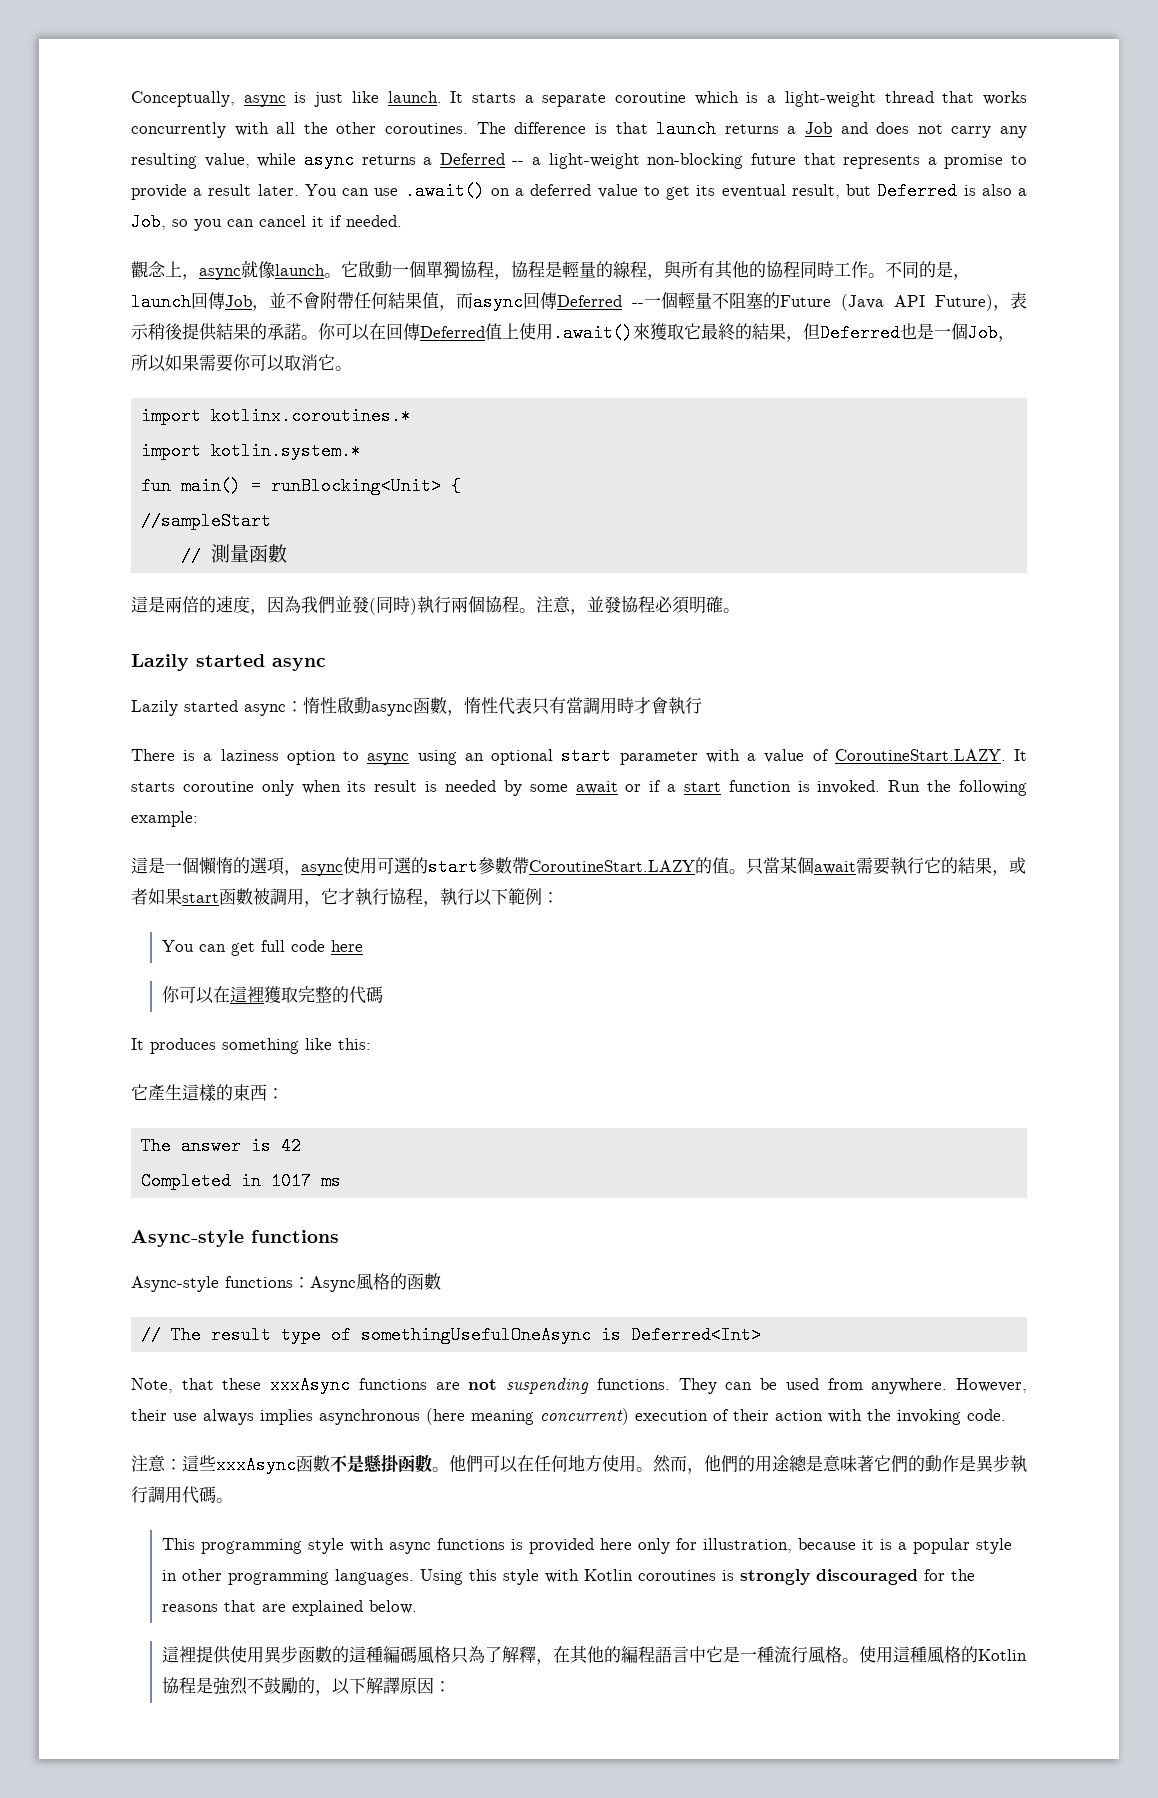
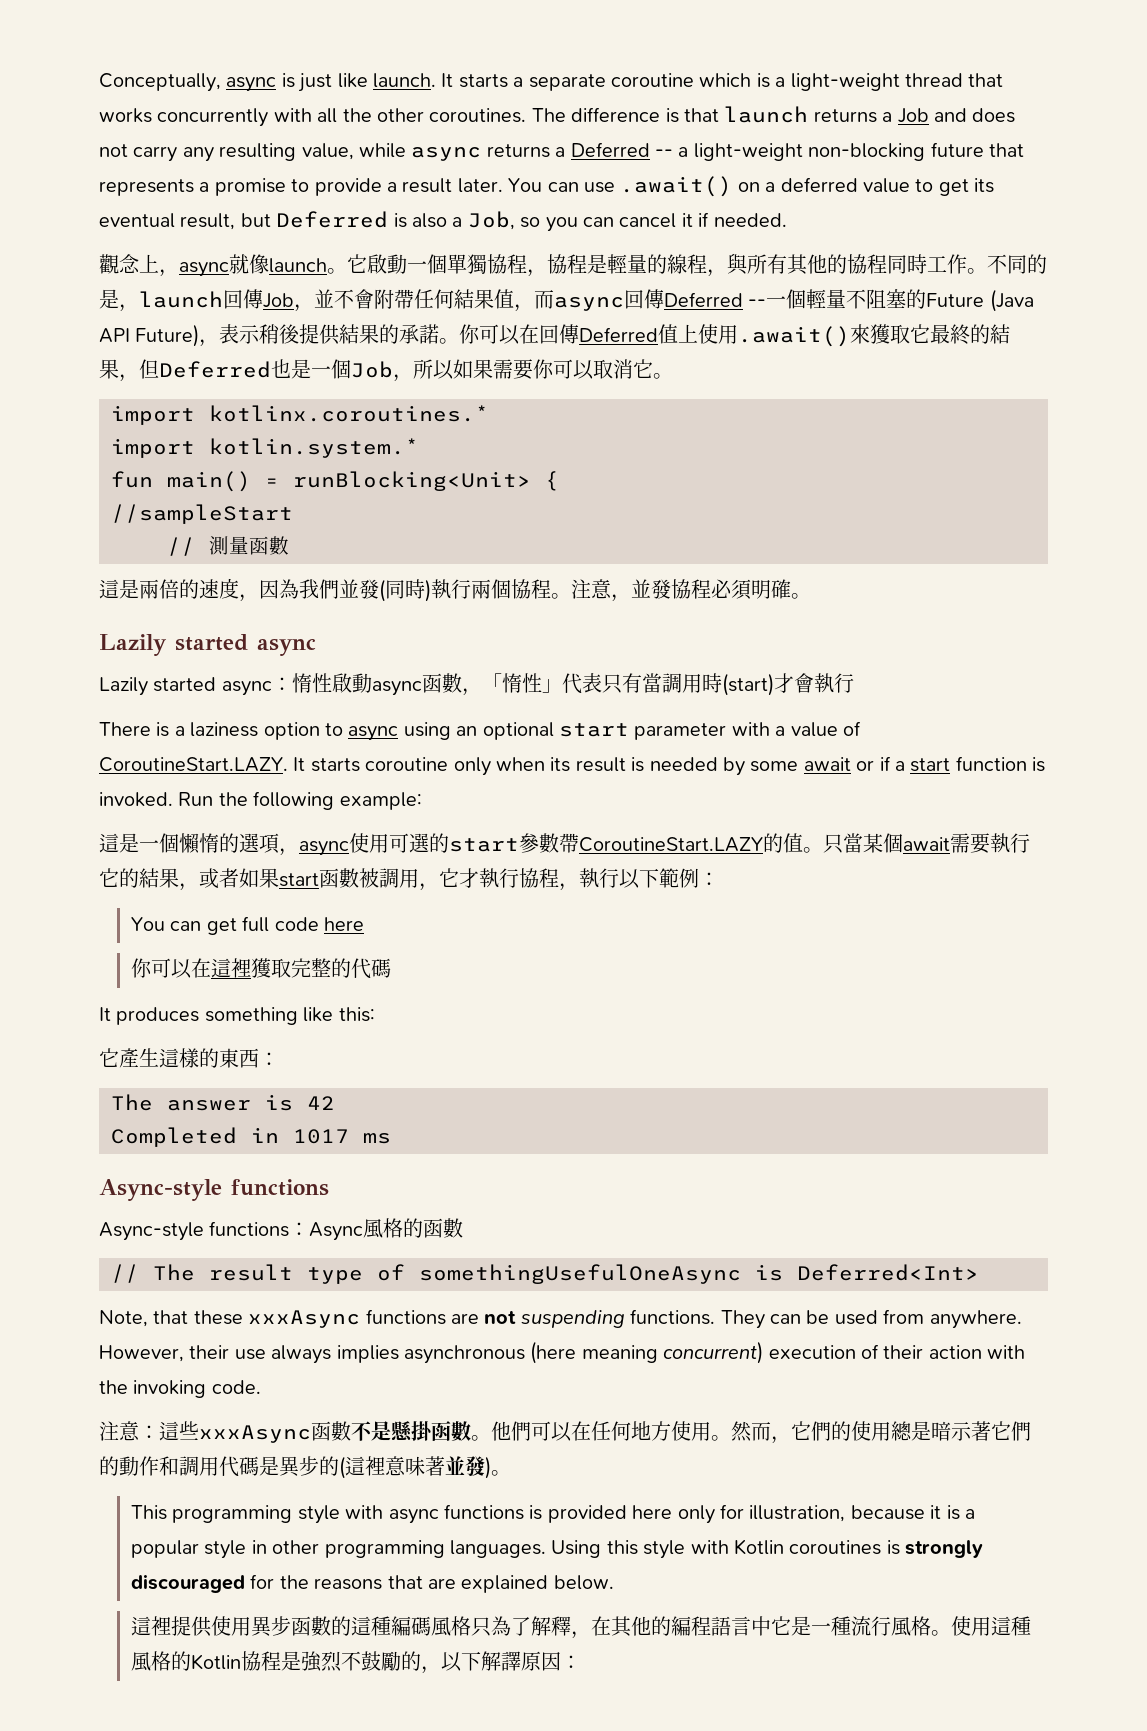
- Lazily started async：惰性啟動async函數，惰性代表只有當調用時才會執行
+ Lazily started async：惰性啟動async函數，「惰性」代表只有當調用時(start)才會執行
- 然而，他們的用途總是意味著它們的動作是異步執行調用代碼。
+ 然而，它們的使用總是暗示著它們的動作和調用代碼是異步的(這裡意味著並發)。

